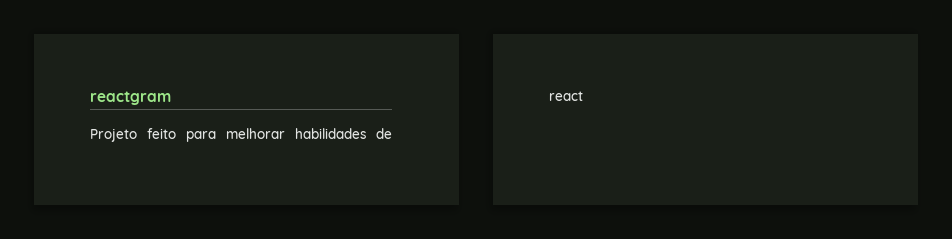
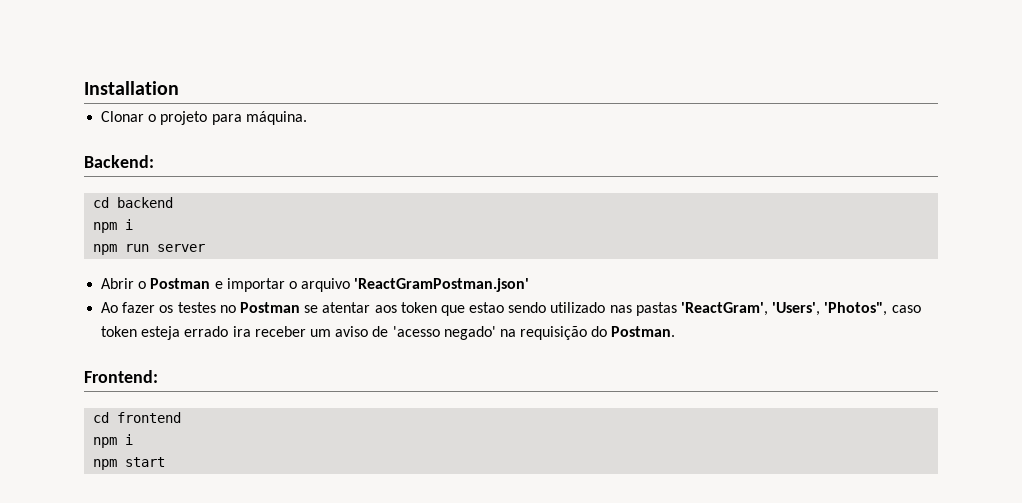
- reactgram
- Projeto feito para melhorar habilidades de react
+ Installation
+ Clonar o projeto para máquina.
+ Backend:
+ cd backend
+ npm i
+ npm run server
+ Abrir o Postman e importar o arquivo 'ReactGramPostman.json'
+ Ao fazer os testes no Postman se atentar aos token que estao sendo utilizado nas pastas 'ReactGram', 'Users', 'Photos", caso token esteja errado ira receber um aviso de 'acesso negado' na requisição do Postman.
+ Frontend:
+ cd frontend
+ npm i
+ npm start

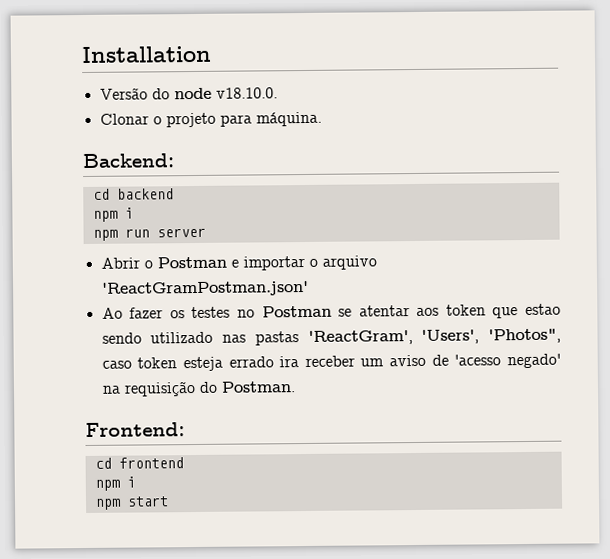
+ Versão do node v18.10.0.

